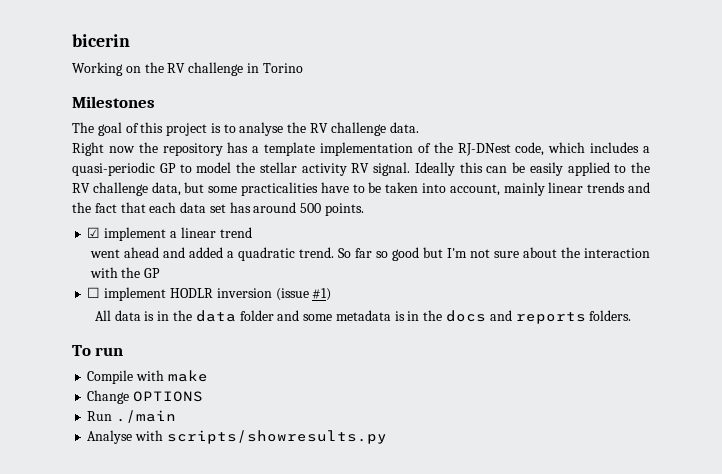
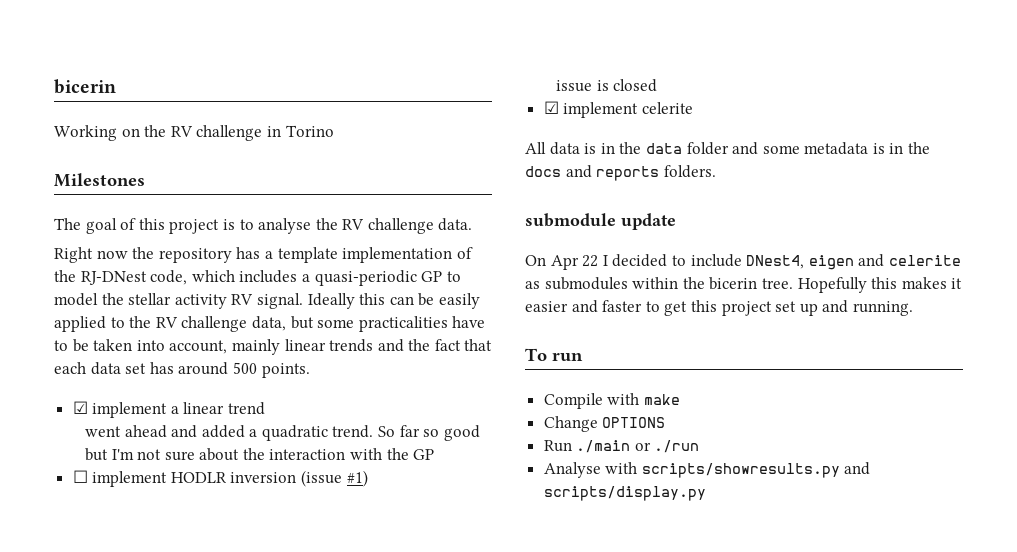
+ issue is closed
+ ☑ implement celerite
+ submodule update
+ On Apr 22 I decided to include DNest4, eigen and celerite as submodules within the bicerin tree. Hopefully this makes it easier and faster to get this project set up and running.
- Run ./main
+ Run ./main or ./run
- Analyse with scripts/showresults.py
+ Analyse with scripts/showresults.py and scripts/display.py

